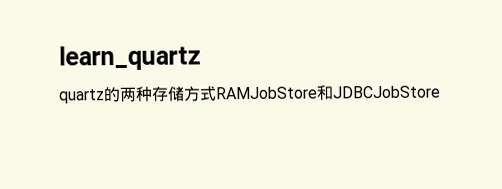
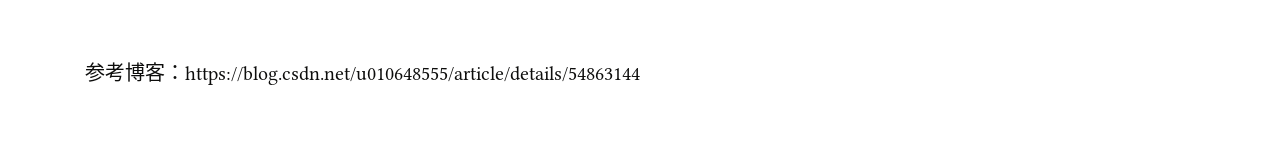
- learn_quartz
- quartz的两种存储方式RAMJobStore和JDBCJobStore
+ 参考博客：https://blog.csdn.net/u010648555/article/details/54863144

